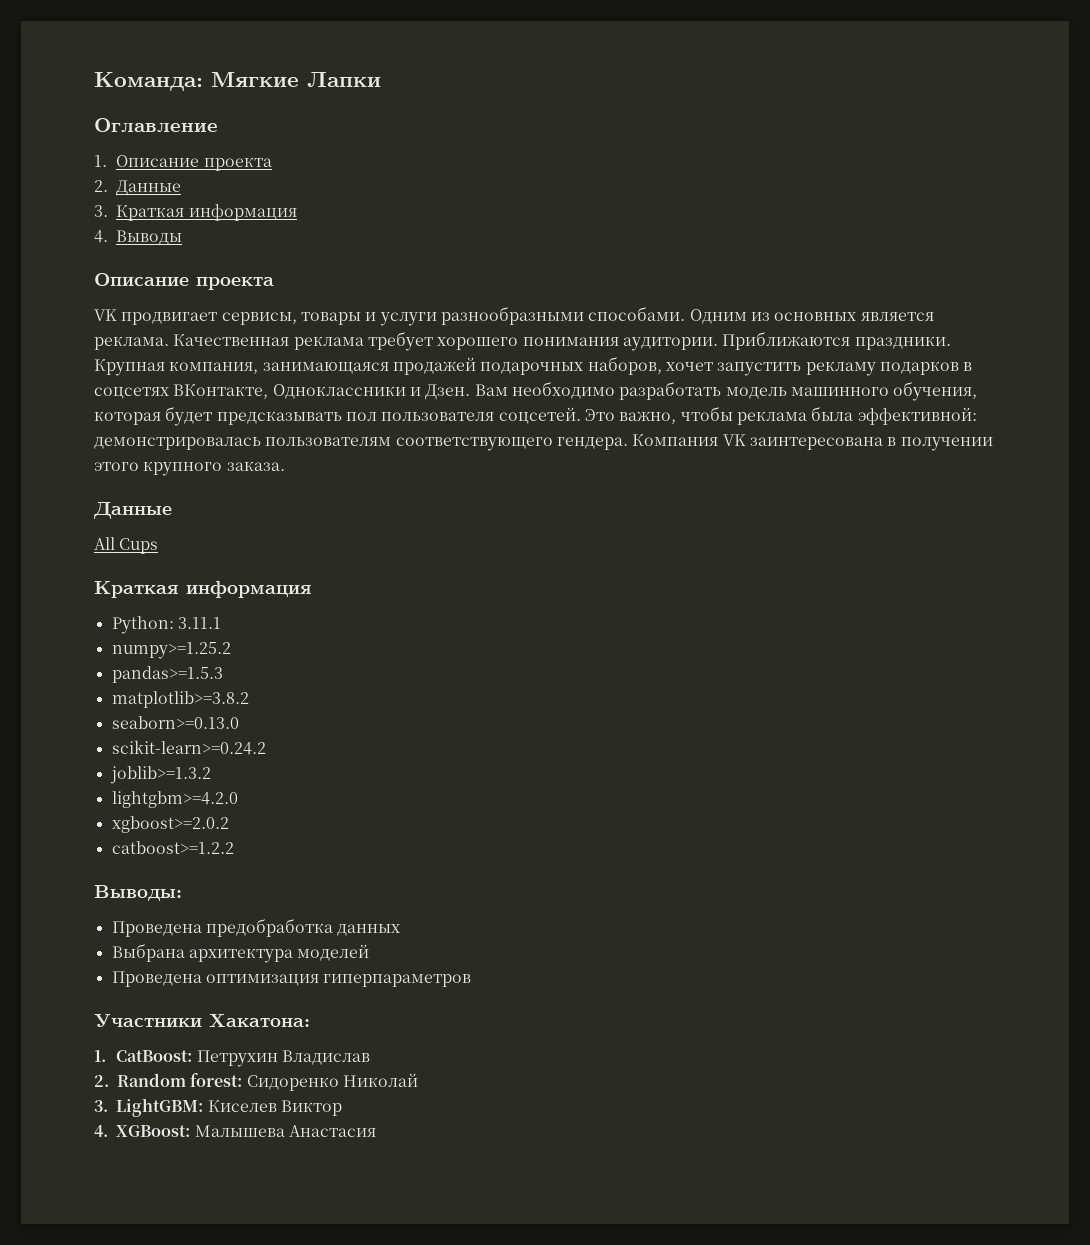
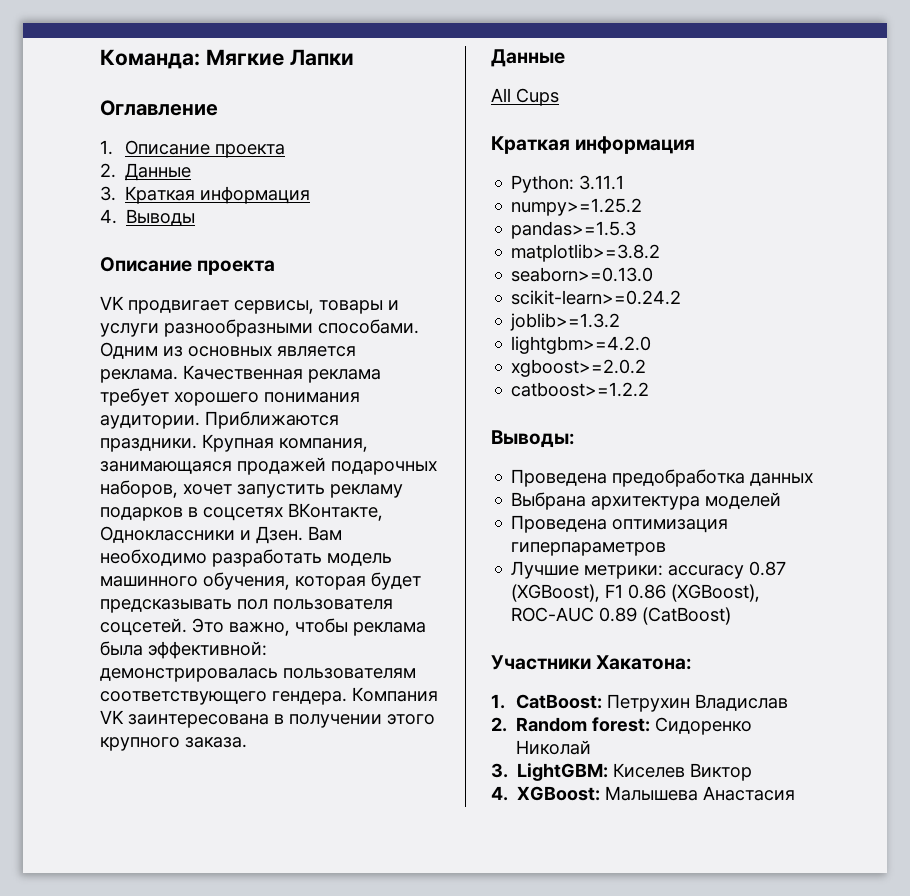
+ Лучшие метрики: accuracy 0.87 (XGBoost), F1 0.86 (XGBoost), ROC-AUC 0.89 (CatBoost)

